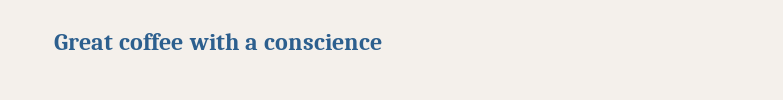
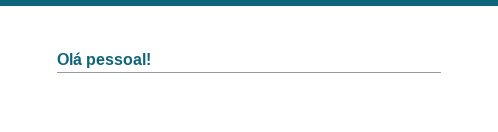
- Great coffee with a conscience
+ Olá pessoal!

